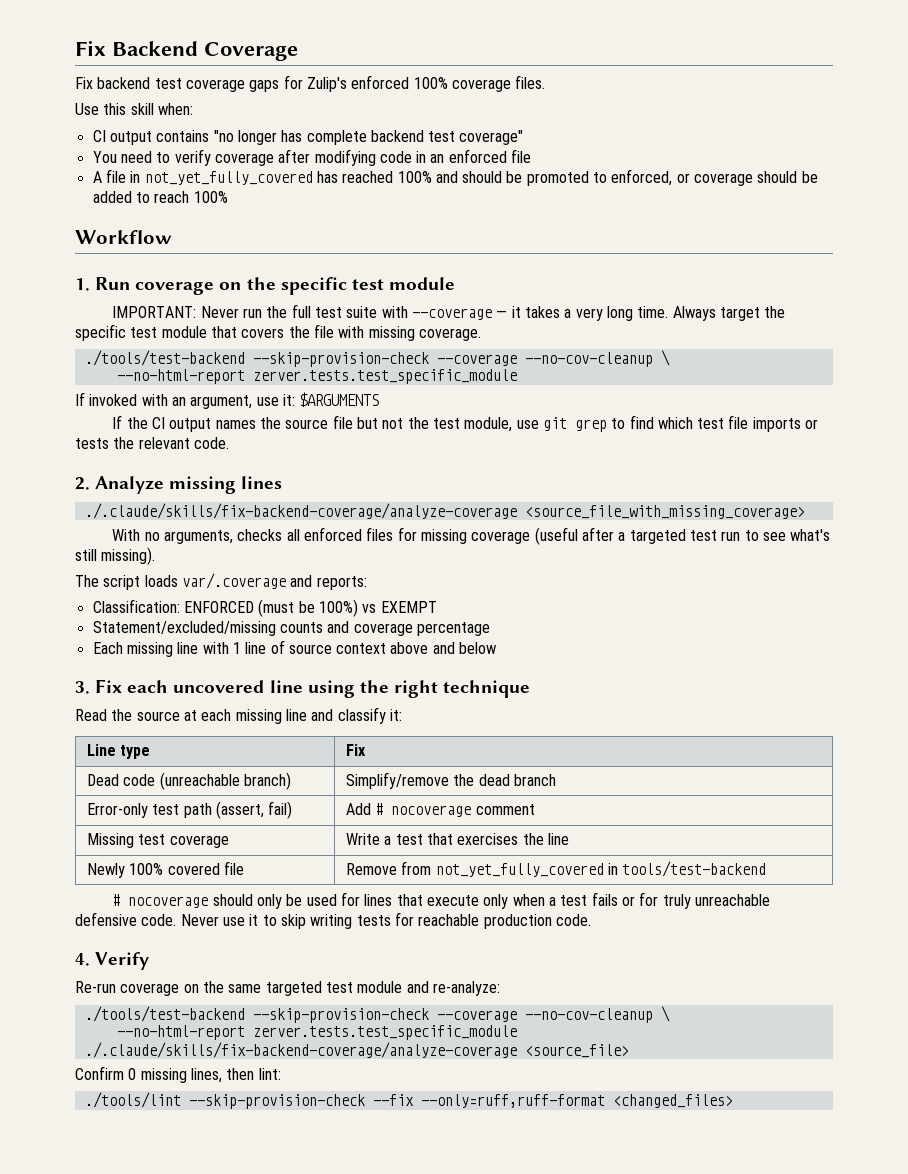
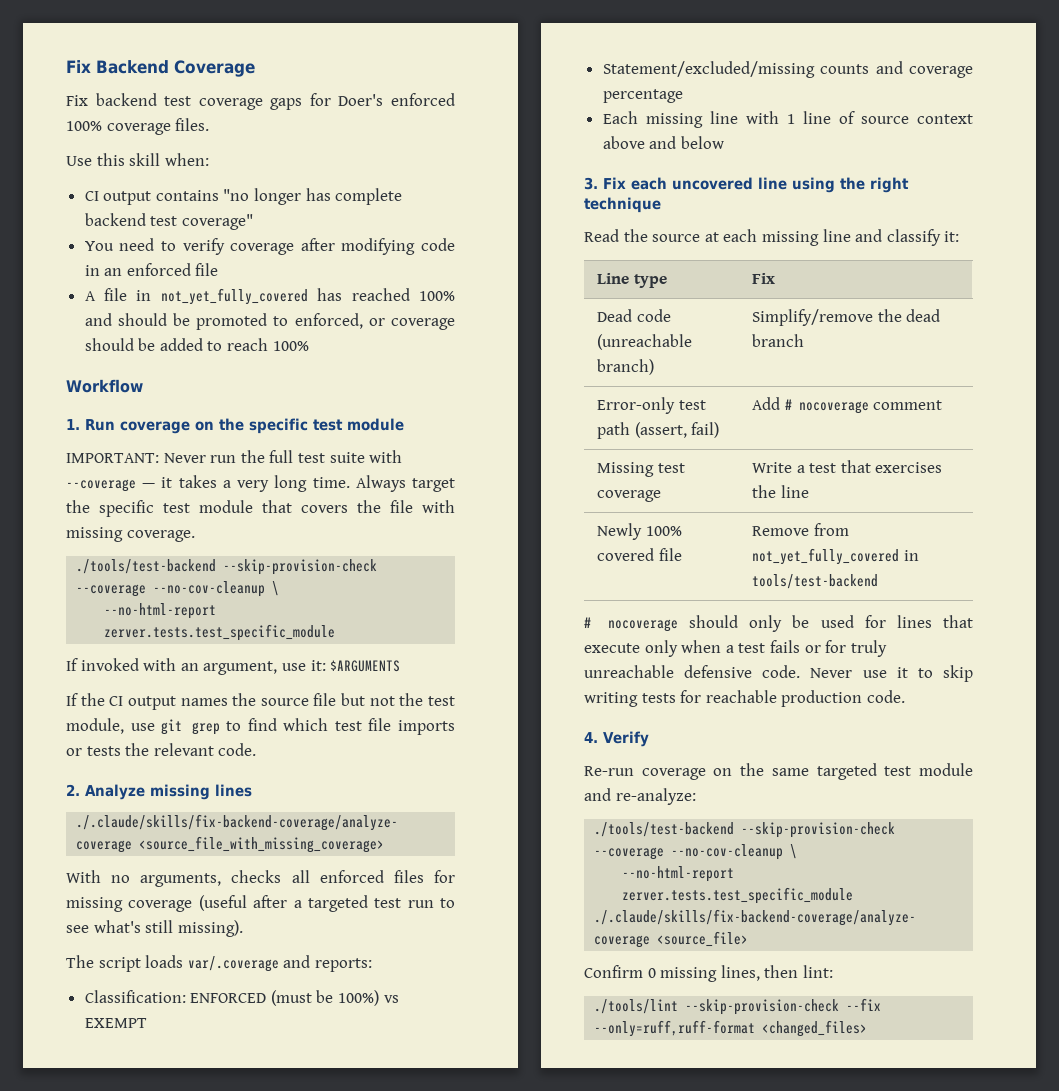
- Fix backend test coverage gaps for Zulip's enforced 100% coverage files.
+ Fix backend test coverage gaps for Doer's enforced 100% coverage files.

